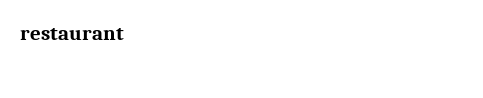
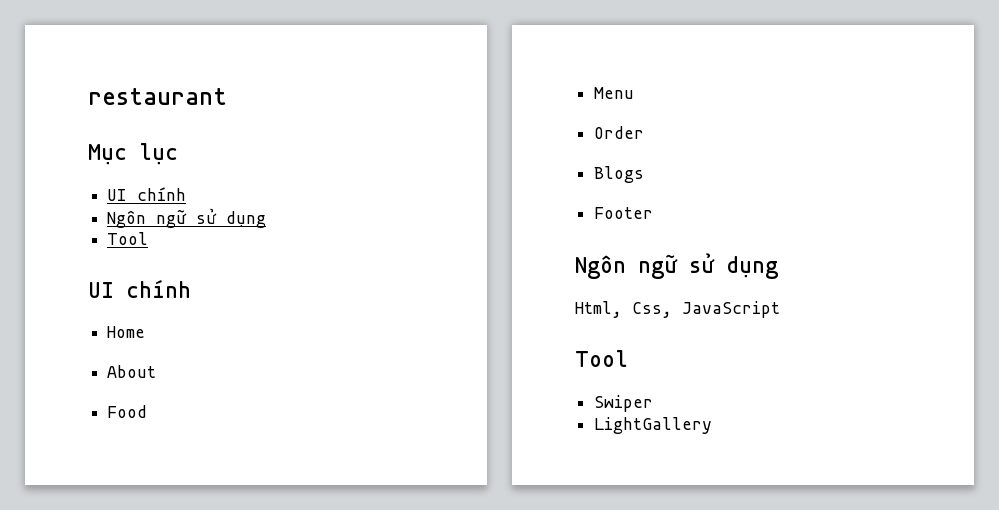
+ Mục lục
+ UI chính
+ Ngôn ngữ sử dụng
+ Tool
+ UI chính
+ Home
+ About
+ Food
+ Menu
+ Order
+ Blogs
+ Footer
+ Ngôn ngữ sử dụng
+ Html, Css, JavaScript
+ Tool
+ Swiper
+ LightGallery

